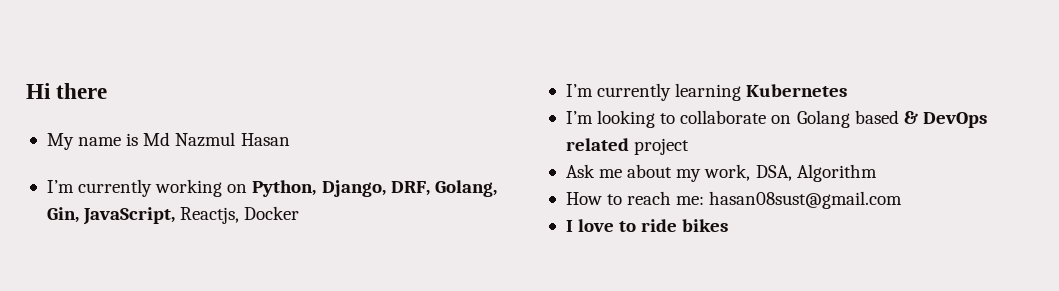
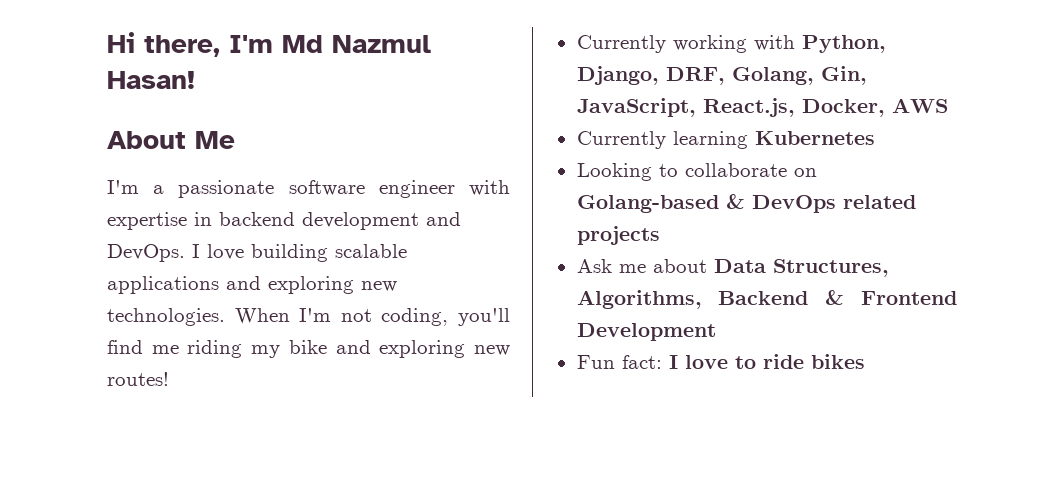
- Hi there
- My name is Md Nazmul Hasan
- I’m currently working on Python, Django, DRF, Golang, Gin, JavaScript, Reactjs, Docker
- I’m currently learning Kubernetes
+ Hi there, I'm Md Nazmul Hasan!
+ About Me
+ I'm a passionate software engineer with expertise in backend development and DevOps. I love building scalable applications and exploring new technologies. When I'm not coding, you'll find me riding my bike and exploring new routes!
+ Currently working with Python, Django, DRF, Golang, Gin, JavaScript, React.js, Docker, AWS
+ Currently learning Kubernetes
- I’m looking to collaborate on Golang based & DevOps related project
+ Looking to collaborate on Golang-based & DevOps related projects
- Ask me about my work, DSA, Algorithm
- How to reach me: hasan08sust@gmail.com
- I love to ride bikes
+ Ask me about Data Structures, Algorithms, Backend & Frontend Development
+ Fun fact: I love to ride bikes

